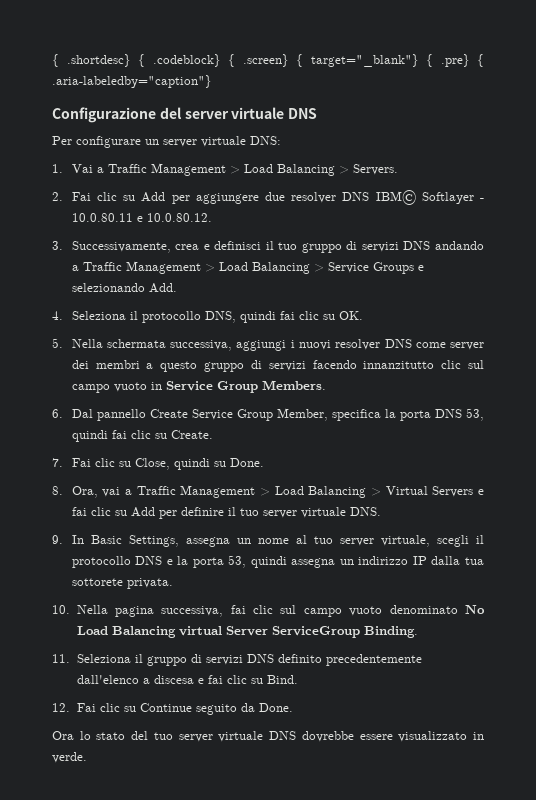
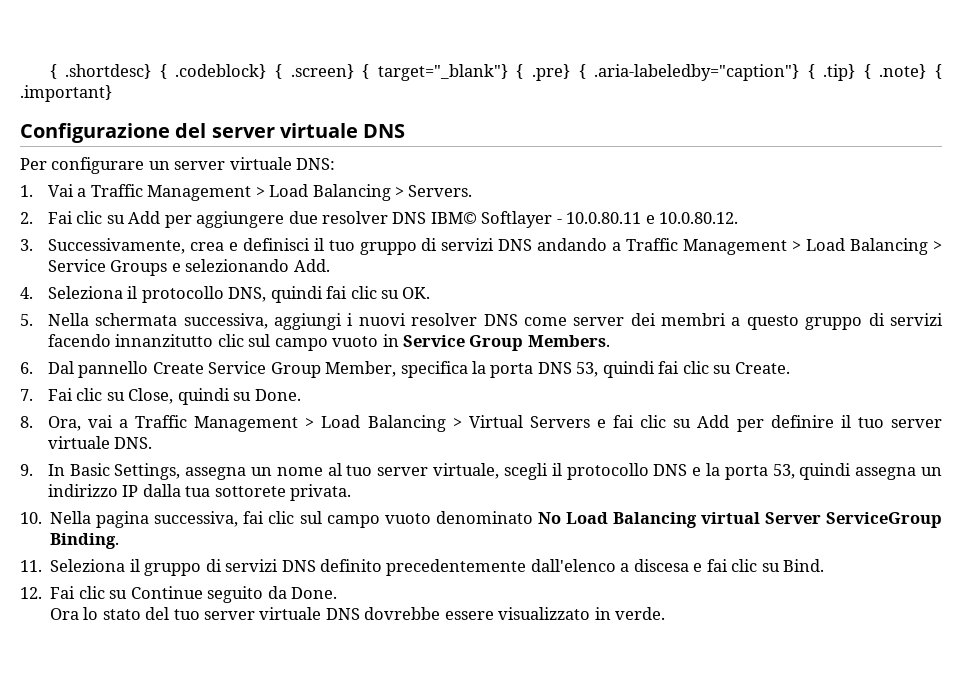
- { .shortdesc} { .codeblock} { .screen} { target="_blank"} { .pre} { .aria-labeledby="caption"}
+ { .shortdesc} { .codeblock} { .screen} { target="_blank"} { .pre} { .aria-labeledby="caption"} { .tip} { .note} { .important}

